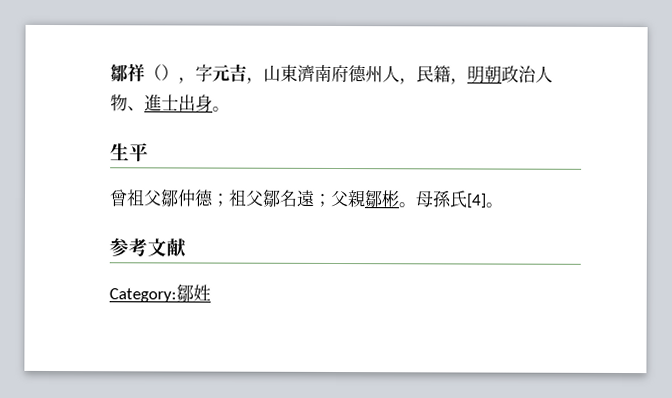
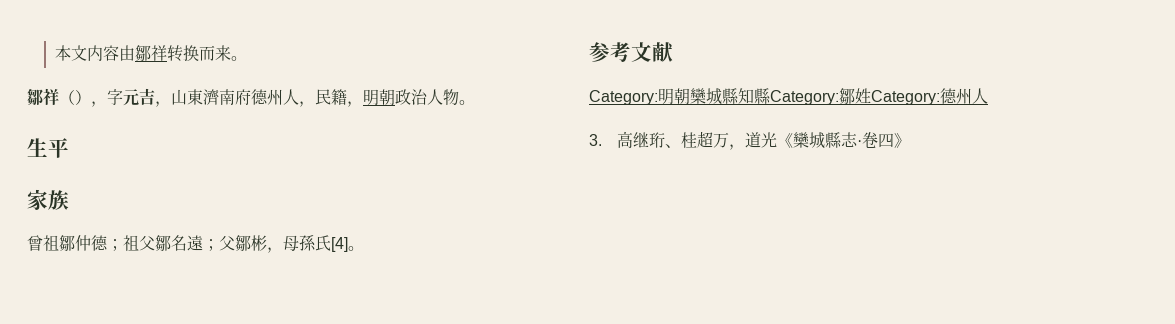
+ 本文内容由鄒祥转换而来。
- 鄒祥（），字元吉，山東濟南府德州人，民籍，明朝政治人物、進士出身。
+ 鄒祥（），字元吉，山東濟南府德州人，民籍，明朝政治人物。
+ 家族
- 曾祖父鄒仲德；祖父鄒名遠；父親鄒彬。母孫氏[4]。
+ 曾祖鄒仲德；祖父鄒名遠；父鄒彬，母孫氏[4]。
- Category:鄒姓
+ Category:明朝欒城縣知縣Category:鄒姓Category:德州人
+ 3.高继珩、桂超万，道光《欒城縣志·卷四》

